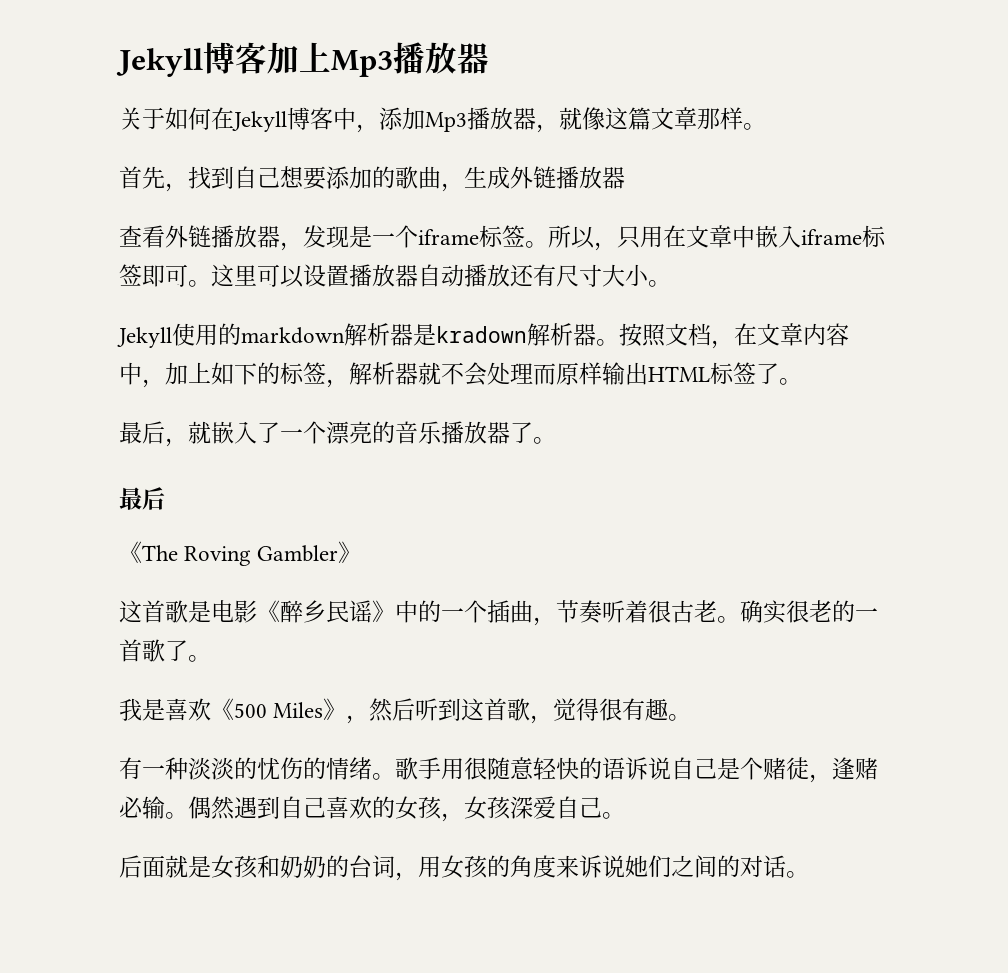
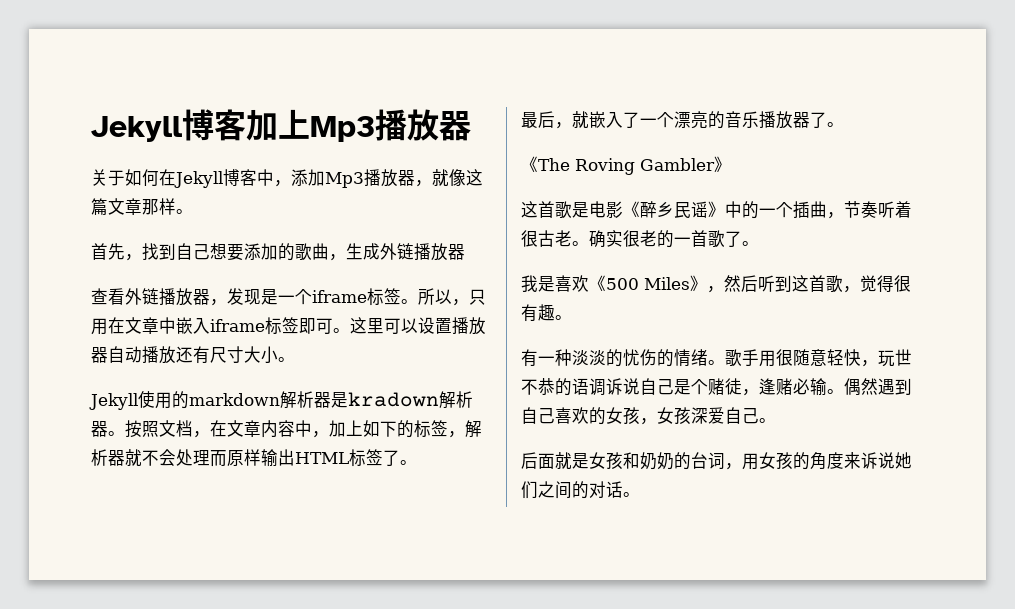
  最后，就嵌入了一个漂亮的音乐播放器了。
- 最后
- 歌手用很随意轻快的语诉说自己是个赌徒，逢赌必输。
+ 歌手用很随意轻快，玩世不恭的语调诉说自己是个赌徒，逢赌必输。

